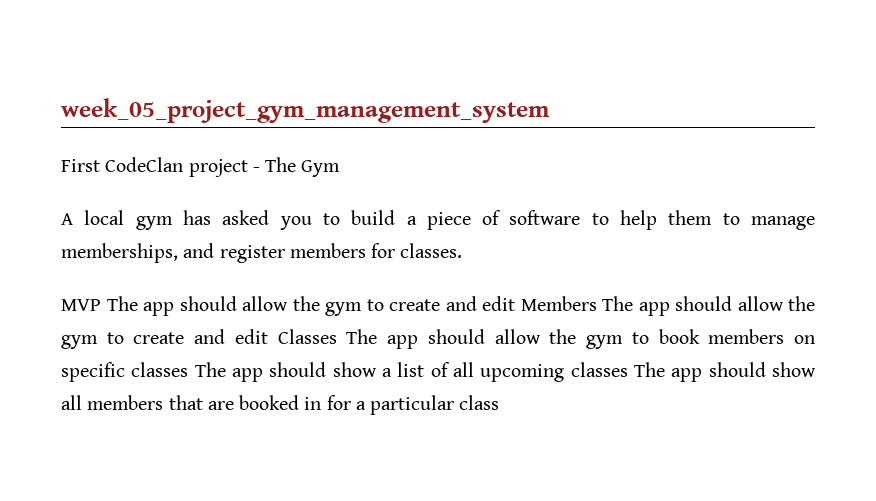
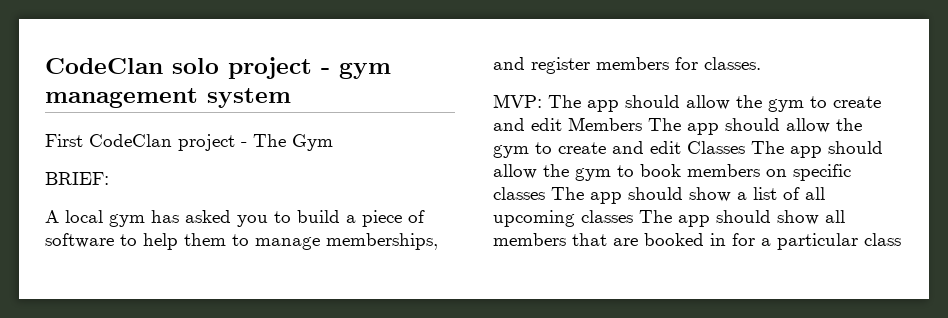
- week_05_project_gym_management_system
+ CodeClan solo project - gym management system
+ BRIEF:
- MVP The app should allow the gym to create and edit Members The app should allow the gym to create and edit Classes The app should allow the gym to book members on specific classes The app should show a list of all upcoming classes The app should show all members that are booked in for a particular class
+ MVP: The app should allow the gym to create and edit Members The app should allow the gym to create and edit Classes The app should allow the gym to book members on specific classes The app should show a list of all upcoming classes The app should show all members that are booked in for a particular class

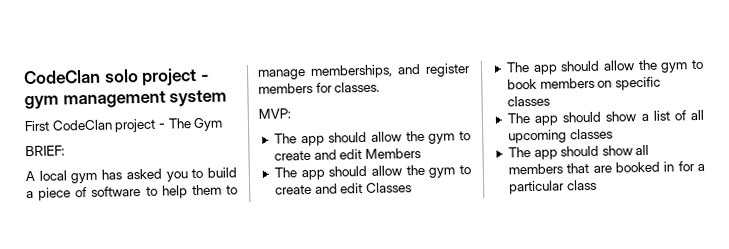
- MVP: The app should allow the gym to create and edit Members The app should allow the gym to create and edit Classes The app should allow the gym to book members on specific classes The app should show a list of all upcoming classes The app should show all members that are booked in for a particular class
+ MVP:
+ The app should allow the gym to create and edit Members
+ The app should allow the gym to create and edit Classes
+ The app should allow the gym to book members on specific classes
+ The app should show a list of all upcoming classes
+ The app should show all members that are booked in for a particular class

